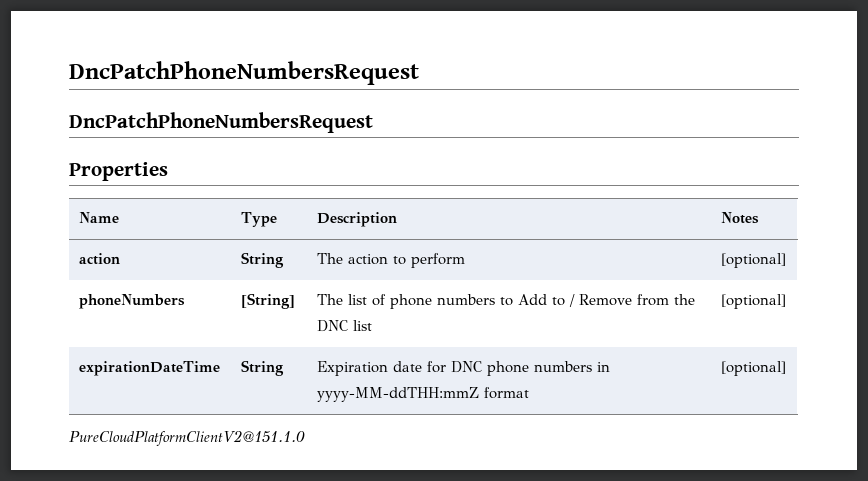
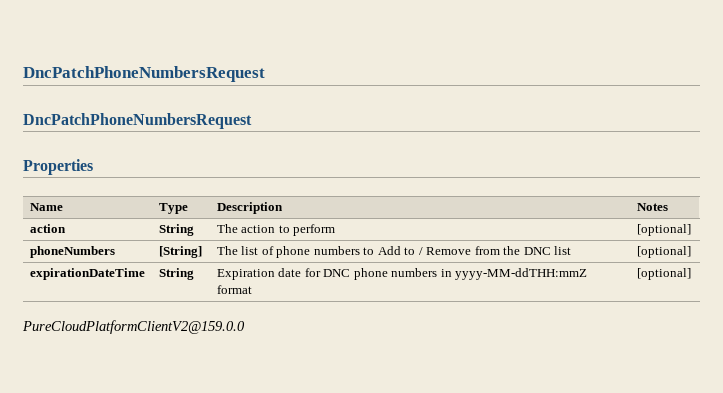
- PureCloudPlatformClientV2@151.1.0
+ PureCloudPlatformClientV2@159.0.0

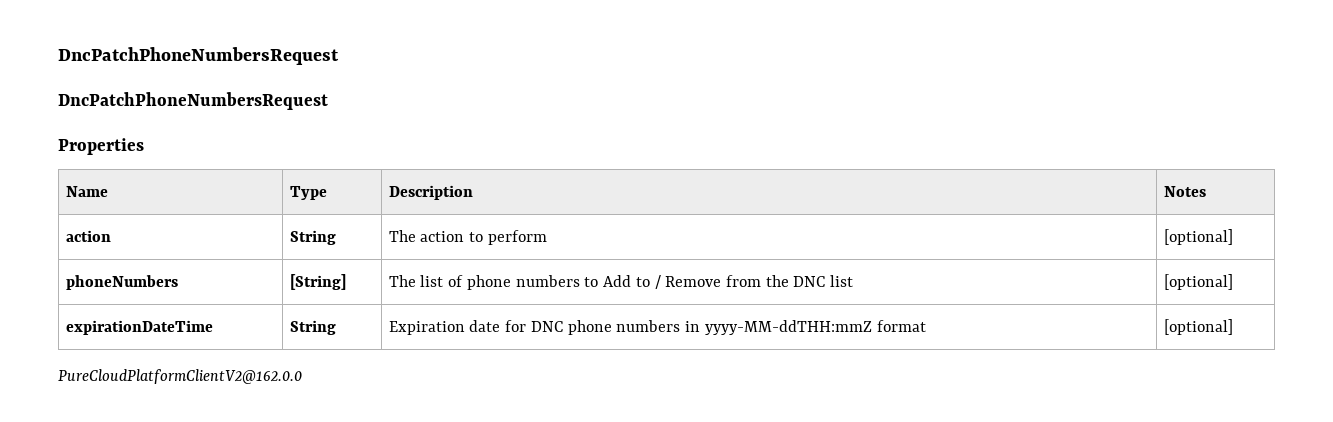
- PureCloudPlatformClientV2@159.0.0
+ PureCloudPlatformClientV2@162.0.0

